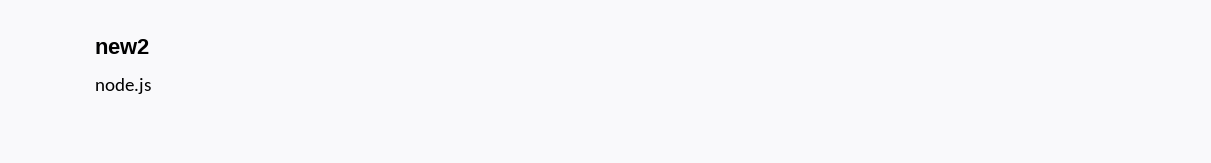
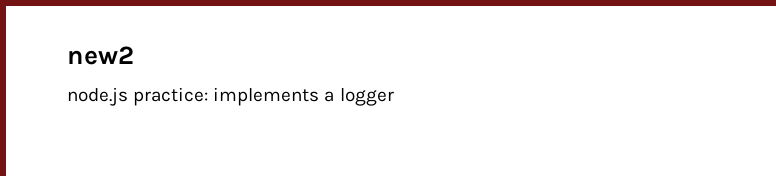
- node.js
+ node.js practice: implements a logger

